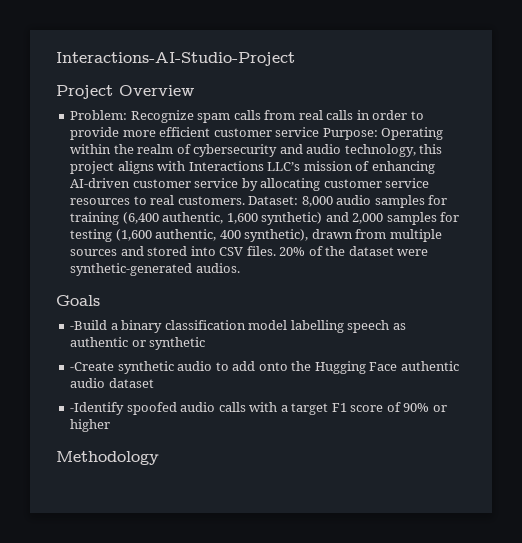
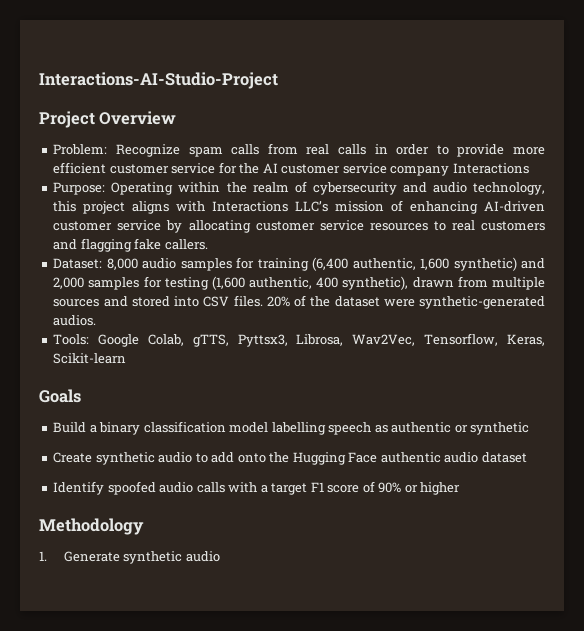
- Recognize spam calls from real calls in order to provide more efficient customer service Purpose:
+ Recognize spam calls from real calls in order to provide more efficient customer service for the AI customer service company Interactions
+ Purpose:
- Operating within the realm of cybersecurity and audio technology, this project aligns with Interactions LLC’s mission of enhancing AI-driven customer service by allocating customer service resources to real customers. Dataset:
+ Operating within the realm of cybersecurity and audio technology, this project aligns with Interactions LLC’s mission of enhancing AI-driven customer service by allocating customer service resources to real customers and flagging fake callers.
+ Dataset:
+ Tools: Google Colab, gTTS, Pyttsx3, Librosa, Wav2Vec, Tensorflow, Keras, Scikit-learn
- -Build a binary classification model labelling speech as authentic or synthetic
+ Build a binary classification model labelling speech as authentic or synthetic
- -Create synthetic audio to add onto the Hugging Face authentic audio dataset
+ Create synthetic audio to add onto the Hugging Face authentic audio dataset
- -Identify spoofed audio calls with a target F1 score of 90% or higher
+ Identify spoofed audio calls with a target F1 score of 90% or higher
+ 1. Generate synthetic audio

